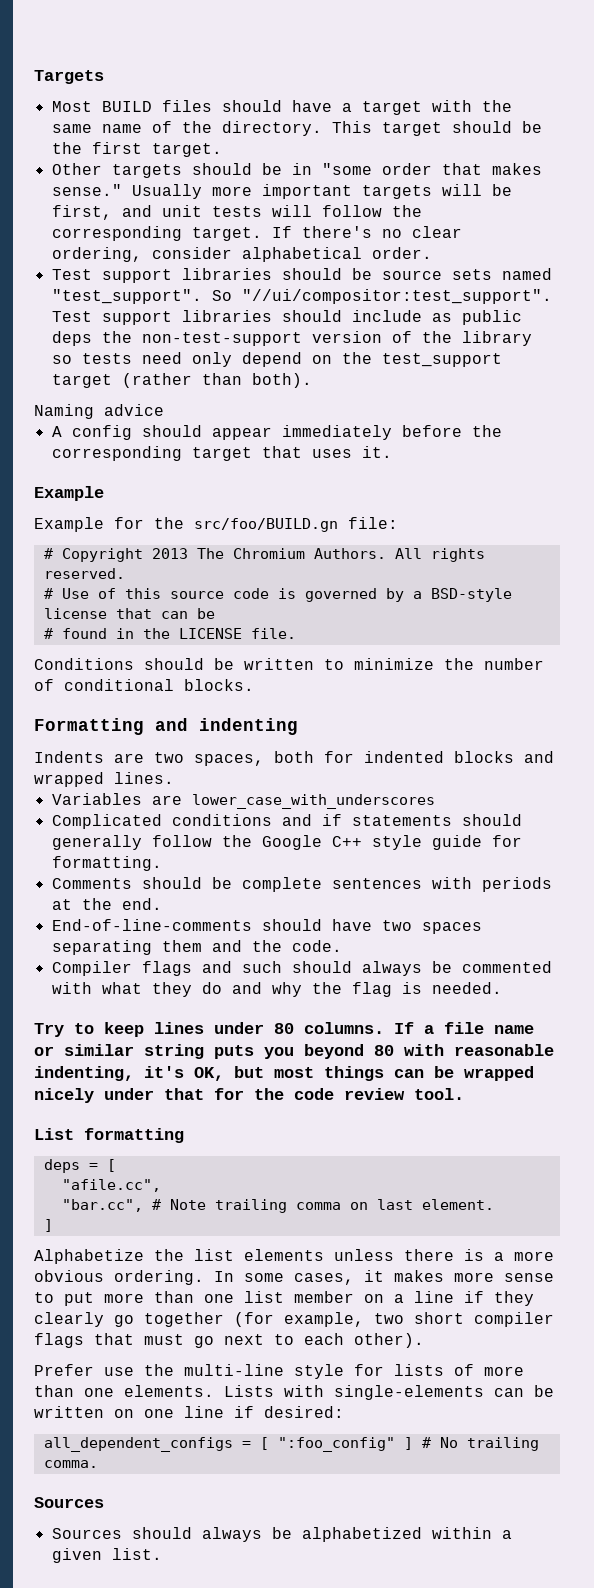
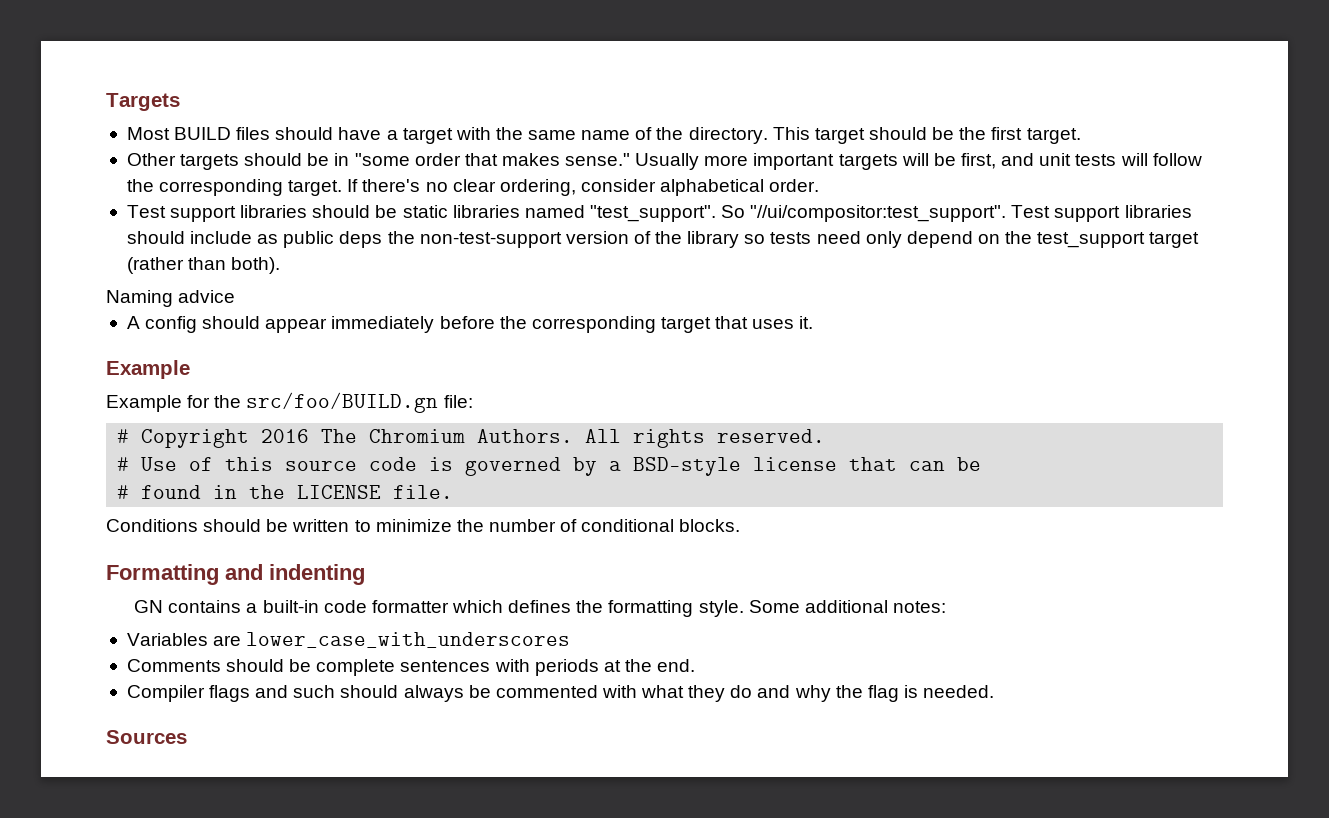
- Test support libraries should be source sets named "test_support".
+ Test support libraries should be static libraries named "test_support".
- # Copyright 2013 The Chromium Authors.
+ # Copyright 2016 The Chromium Authors.
- Indents are two spaces, both for indented blocks and wrapped lines.
+ GN contains a built-in code formatter which defines the formatting style. Some additional notes:
  Variables are lower_case_with_underscores
- Complicated conditions and if statements should generally follow the Google C++ style guide for formatting.
- End-of-line-comments should have two spaces separating them and the code.
- Try to keep lines under 80 columns. If a file name or similar string puts you beyond 80 with reasonable indenting, it's OK, but most things can be wrapped nicely under that for the code review tool.
- List formatting
- deps = [
- "afile.cc",
- "bar.cc", # Note trailing comma on last element.
- ]
- Alphabetize the list elements unless there is a more obvious ordering. In some cases, it makes more sense to put more than one list member on a line if they clearly go together (for example, two short compiler flags that must go next to each other).
- Prefer use the multi-line style for lists of more than one elements. Lists with single-elements can be written on one line if desired:
- all_dependent_configs = [ ":foo_config" ] # No trailing comma.
  Sources
- Sources should always be alphabetized within a given list.

